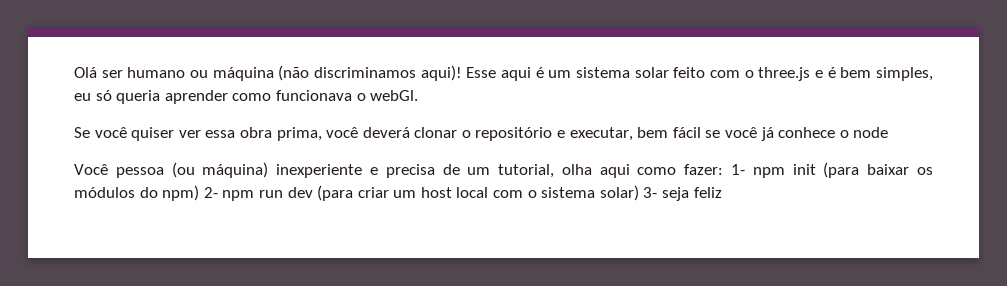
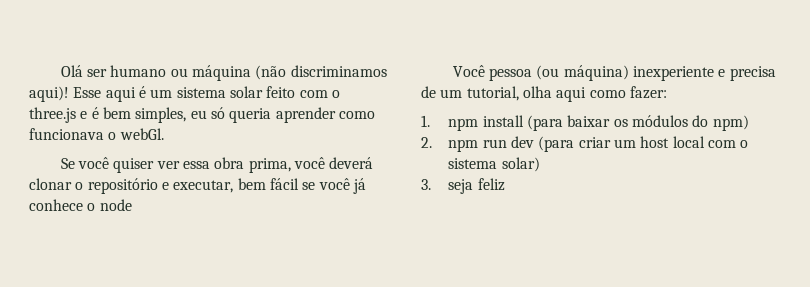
- Você pessoa (ou máquina) inexperiente e precisa de um tutorial, olha aqui como fazer: 1- npm init (para baixar os módulos do npm) 2- npm run dev (para criar um host local com o sistema solar) 3- seja feliz
+ Você pessoa (ou máquina) inexperiente e precisa de um tutorial, olha aqui como fazer:
+ 1. npm install (para baixar os módulos do npm)
+ 2. npm run dev (para criar um host local com o sistema solar)
+ 3. seja feliz

